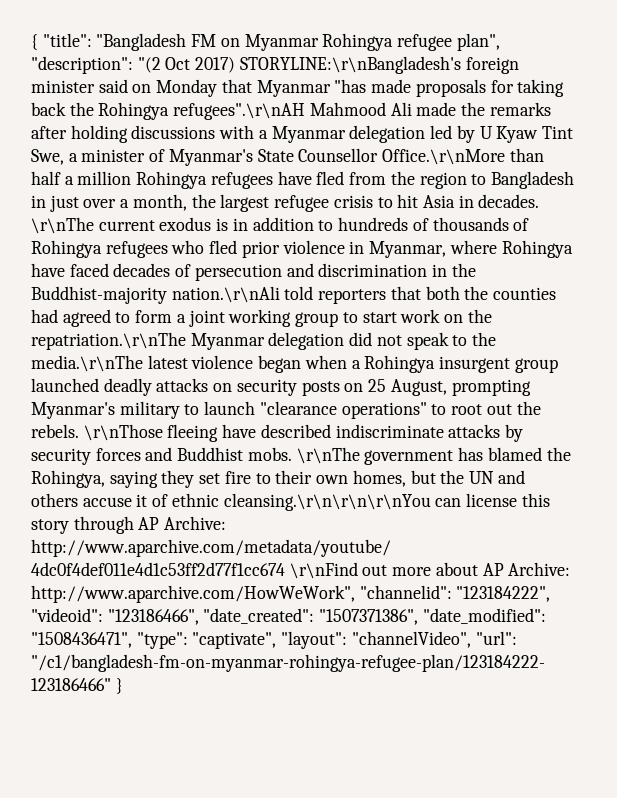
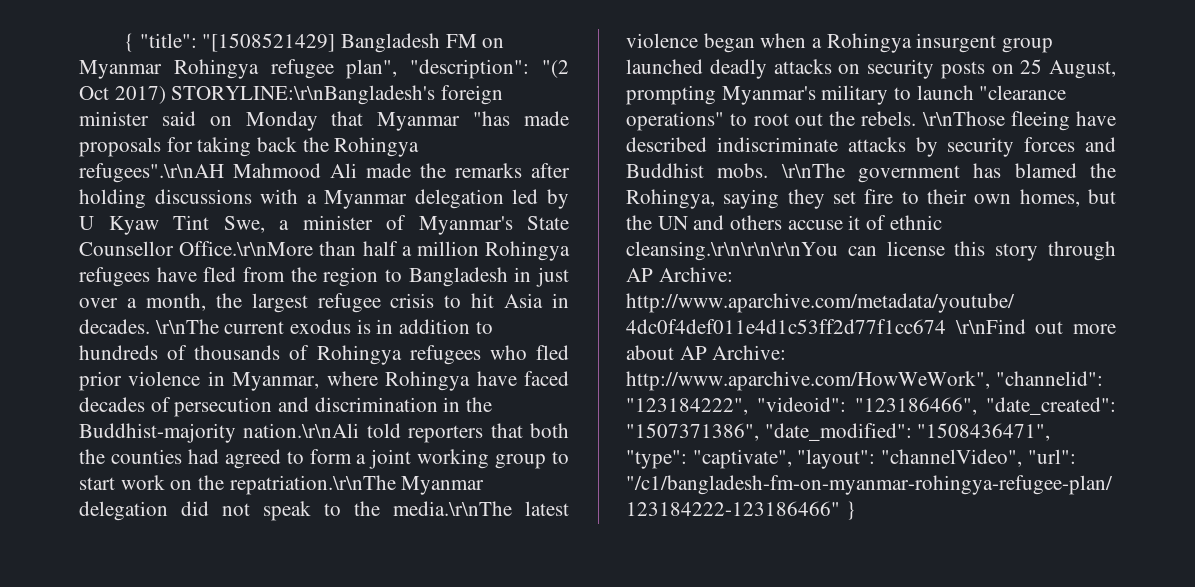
- "Bangladesh FM on Myanmar Rohingya refugee plan", "description":
+ "[1508521429] Bangladesh FM on Myanmar Rohingya refugee plan", "description":

